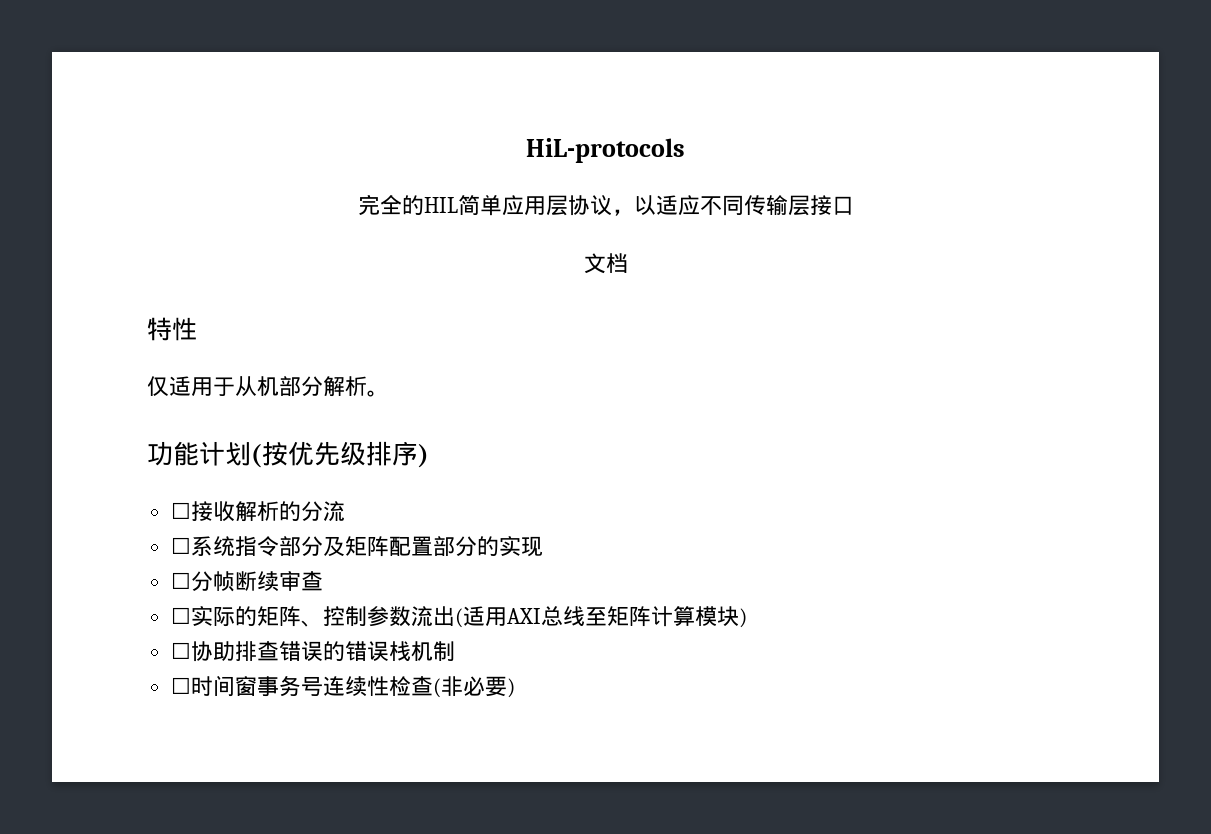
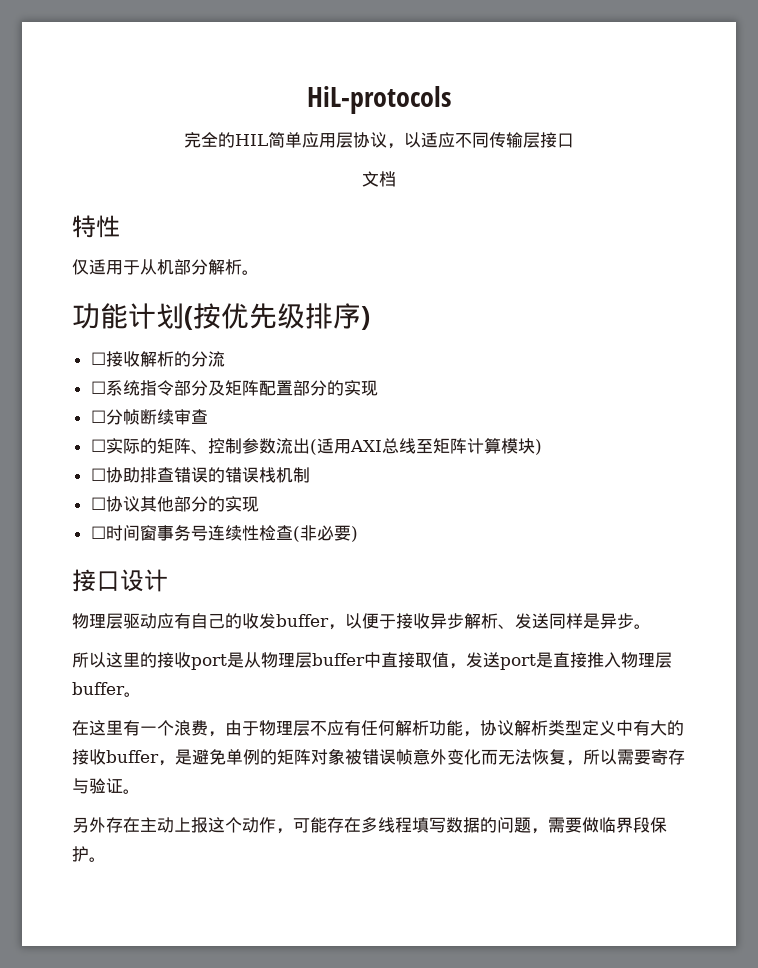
+ ☐协议其他部分的实现
+ 接口设计
+ 物理层驱动应有自己的收发buffer，以便于接收异步解析、发送同样是异步。
+ 所以这里的接收port是从物理层buffer中直接取值，发送port是直接推入物理层buffer。
+ 在这里有一个浪费，由于物理层不应有任何解析功能，协议解析类型定义中有大的接收buffer，是避免单例的矩阵对象被错误帧意外变化而无法恢复，所以需要寄存与验证。
+ 另外存在主动上报这个动作，可能存在多线程填写数据的问题，需要做临界段保护。

